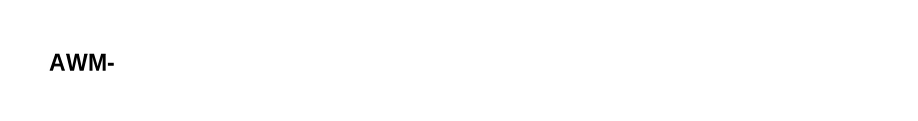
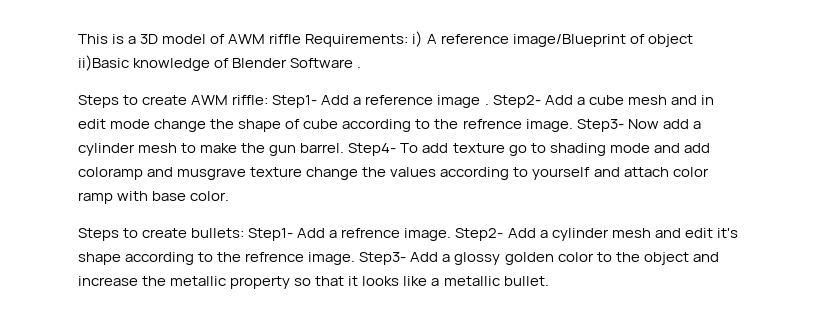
- AWM-
+ This is a 3D model of AWM riffle Requirements: i) A reference image/Blueprint of object ii)Basic knowledge of Blender Software .
+ Steps to create AWM riffle: Step1- Add a reference image . Step2- Add a cube mesh and in edit mode change the shape of cube according to the refrence image. Step3- Now add a cylinder mesh to make the gun barrel. Step4- To add texture go to shading mode and add coloramp and musgrave texture change the values according to yourself and attach color ramp with base color.
+ Steps to create bullets: Step1- Add a refrence image. Step2- Add a cylinder mesh and edit it's shape according to the refrence image. Step3- Add a glossy golden color to the object and increase the metallic property so that it looks like a metallic bullet.

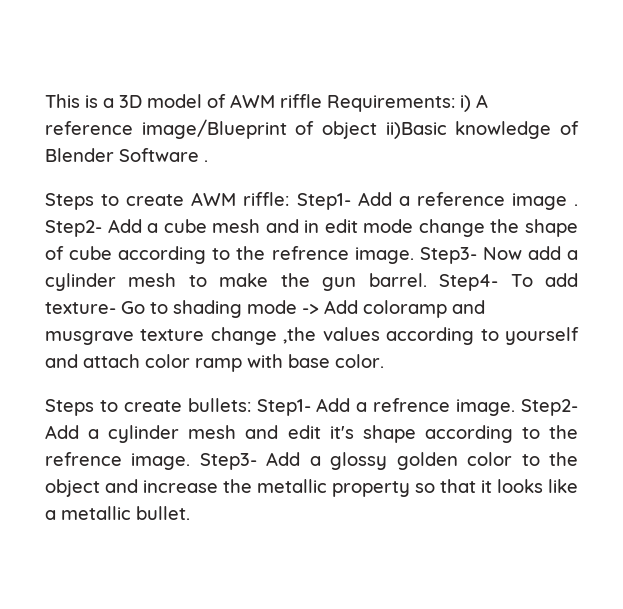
- Step4- To add texture go to shading mode and add coloramp and musgrave texture change the values according to yourself and attach color ramp with base color.
+ Step4- To add texture- Go to shading mode -> Add coloramp and musgrave texture change ,the values according to yourself and attach color ramp with base color.

